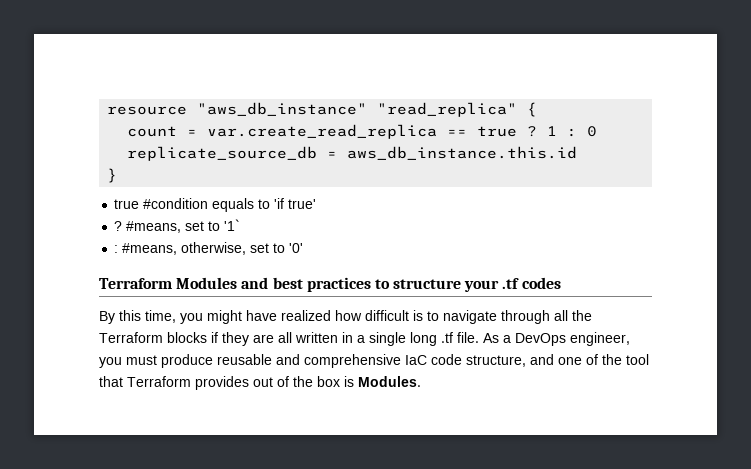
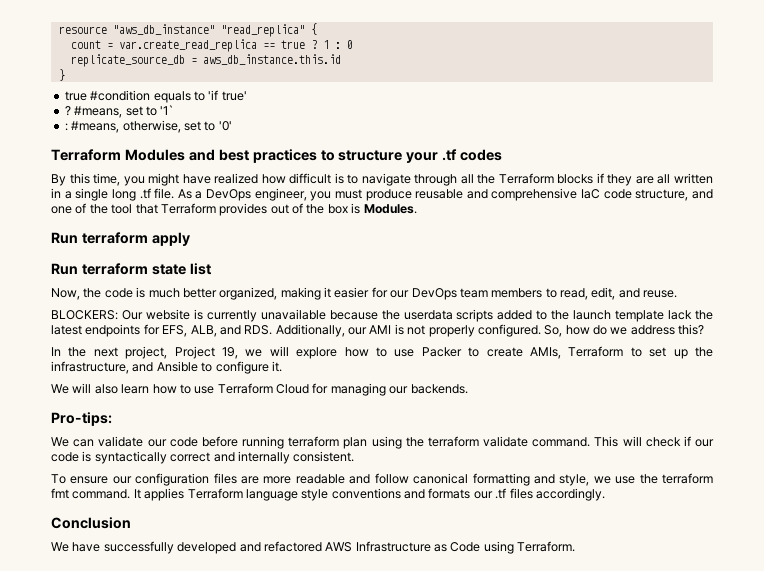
+ Run terraform apply
+ Run terraform state list
+ Now, the code is much better organized, making it easier for our DevOps team members to read, edit, and reuse.
+ BLOCKERS: Our website is currently unavailable because the userdata scripts added to the launch template lack the latest endpoints for EFS, ALB, and RDS. Additionally, our AMI is not properly configured. So, how do we address this?
+ In the next project, Project 19, we will explore how to use Packer to create AMIs, Terraform to set up the infrastructure, and Ansible to configure it.
+ We will also learn how to use Terraform Cloud for managing our backends.
+ Pro-tips:
+ We can validate our code before running terraform plan using the terraform validate command. This will check if our code is syntactically correct and internally consistent.
+ To ensure our configuration files are more readable and follow canonical formatting and style, we use the terraform fmt command. It applies Terraform language style conventions and formats our .tf files accordingly.
+ Conclusion
+ We have successfully developed and refactored AWS Infrastructure as Code using Terraform.

